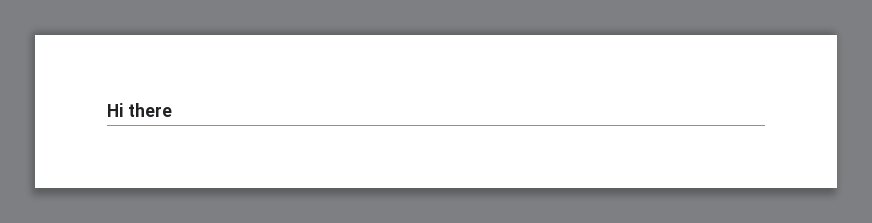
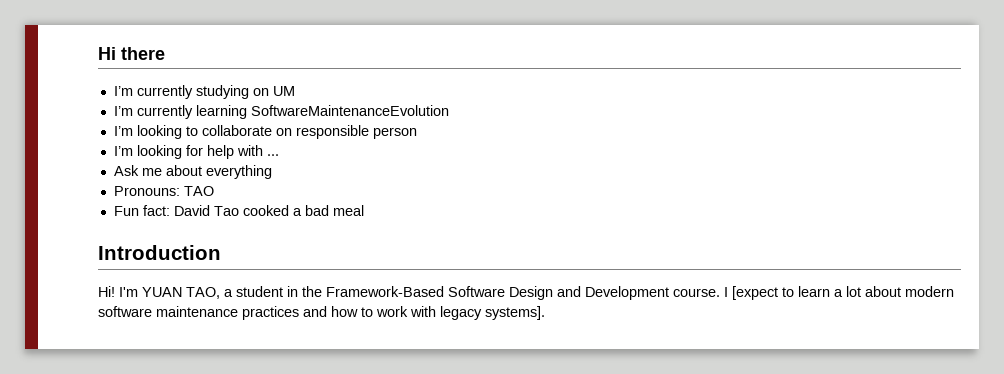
+ I’m currently studying on UM
+ I’m currently learning SoftwareMaintenanceEvolution
+ I’m looking to collaborate on responsible person
+ I’m looking for help with ...
+ Ask me about everything
+ Pronouns: TAO
+ Fun fact: David Tao cooked a bad meal
+ Introduction
+ Hi! I'm YUAN TAO, a student in the Framework-Based Software Design and Development course. I [expect to learn a lot about modern software maintenance practices and how to work with legacy systems].

